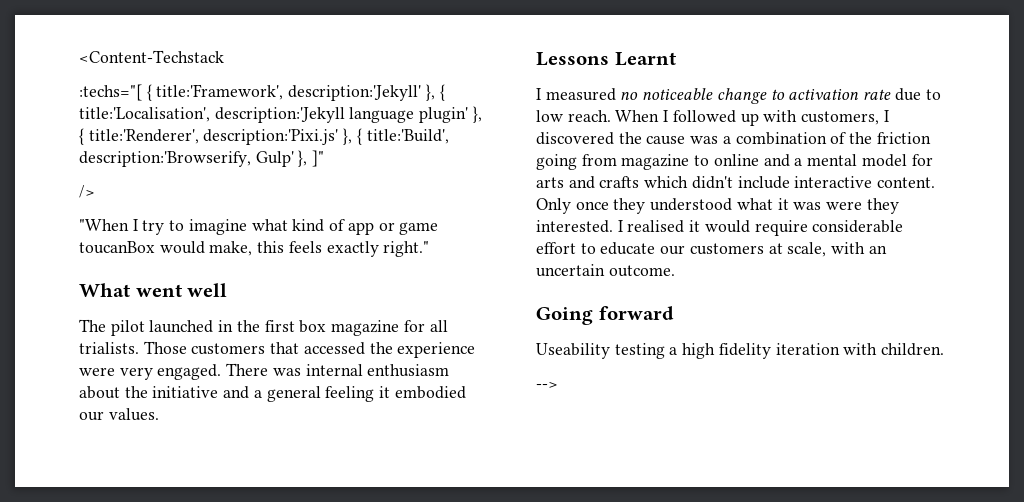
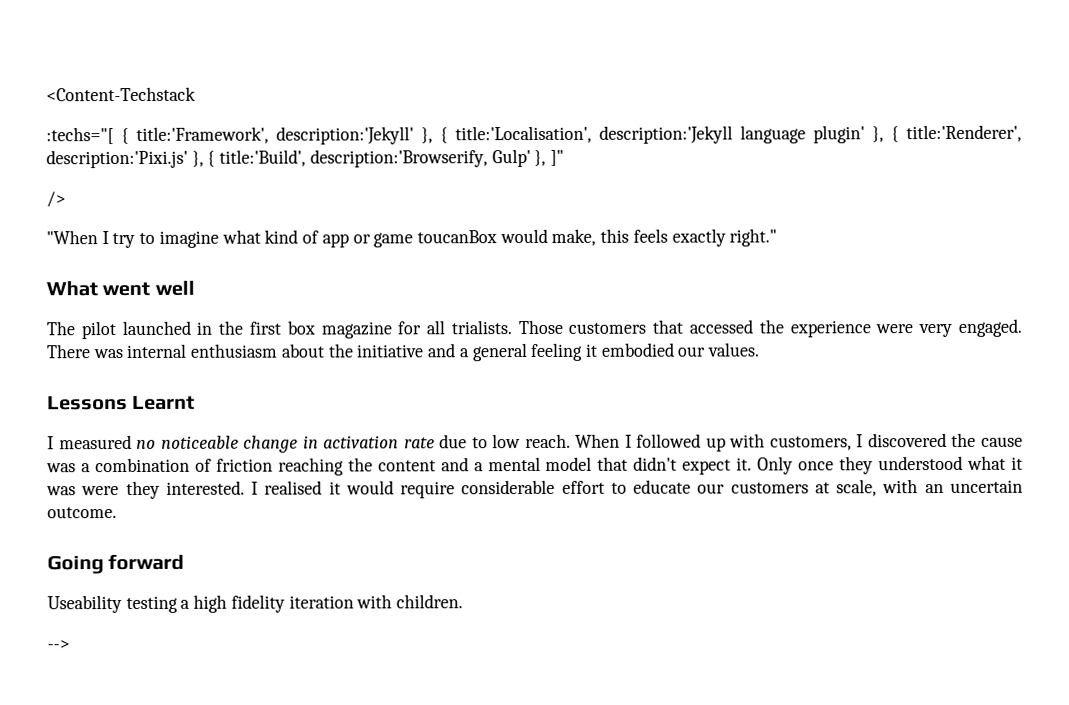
- I measured no noticeable change to activation rate due to low reach.
+ I measured no noticeable change in activation rate due to low reach.
- When I followed up with customers, I discovered the cause was a combination of the friction going from magazine to online and a mental model for arts and crafts which didn't include interactive content.
+ When I followed up with customers, I discovered the cause was a combination of friction reaching the content and a mental model that didn't expect it.

